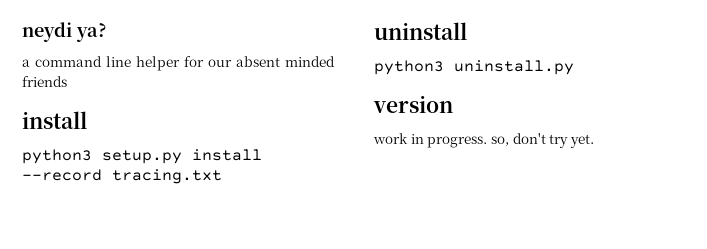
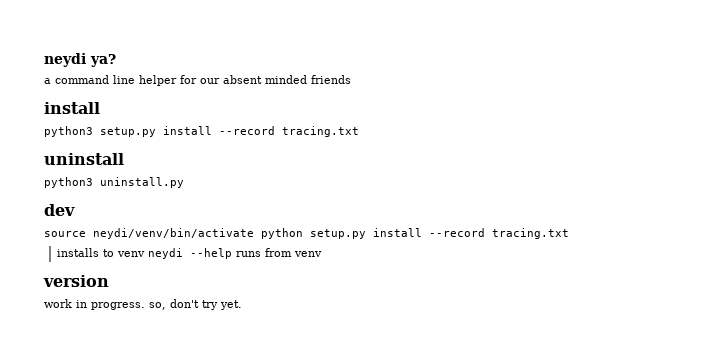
+ dev
+ source neydi/venv/bin/activate python setup.py install --record tracing.txt
+ installs to venv neydi --help runs from venv

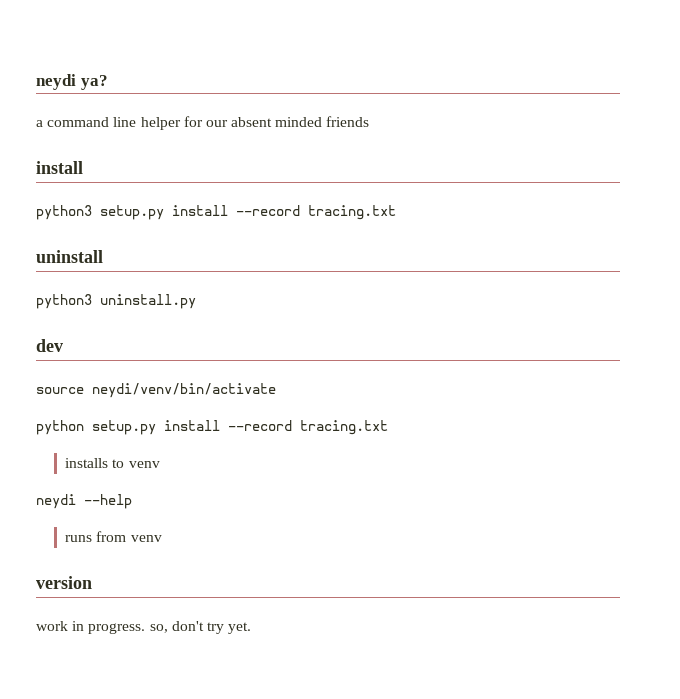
- source neydi/venv/bin/activate python setup.py install --record tracing.txt
+ source neydi/venv/bin/activate
+ python setup.py install --record tracing.txt
- installs to venv neydi --help runs from venv
+ installs to venv
+ neydi --help
+ runs from venv

